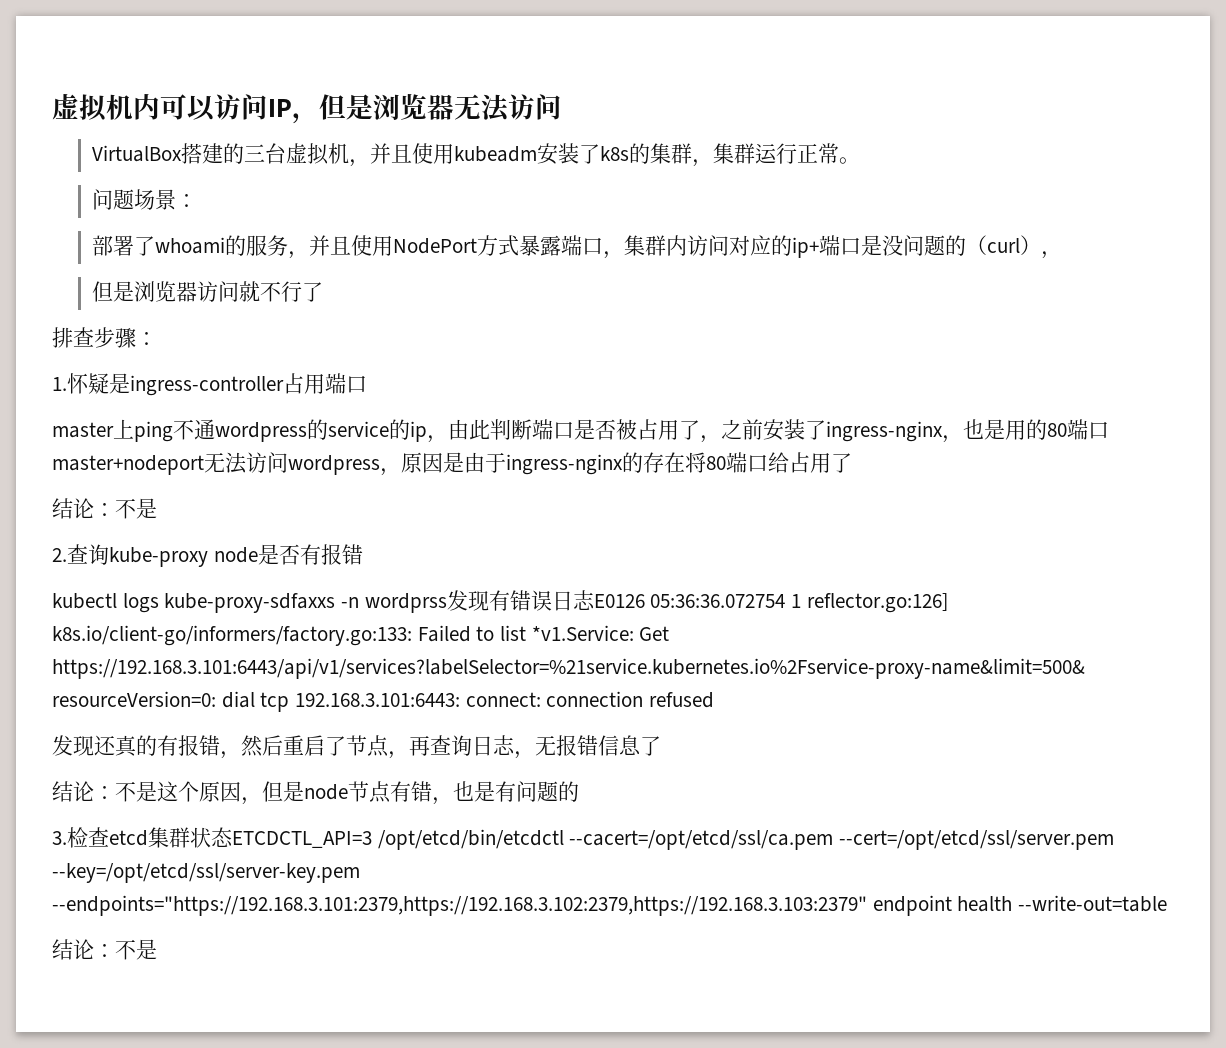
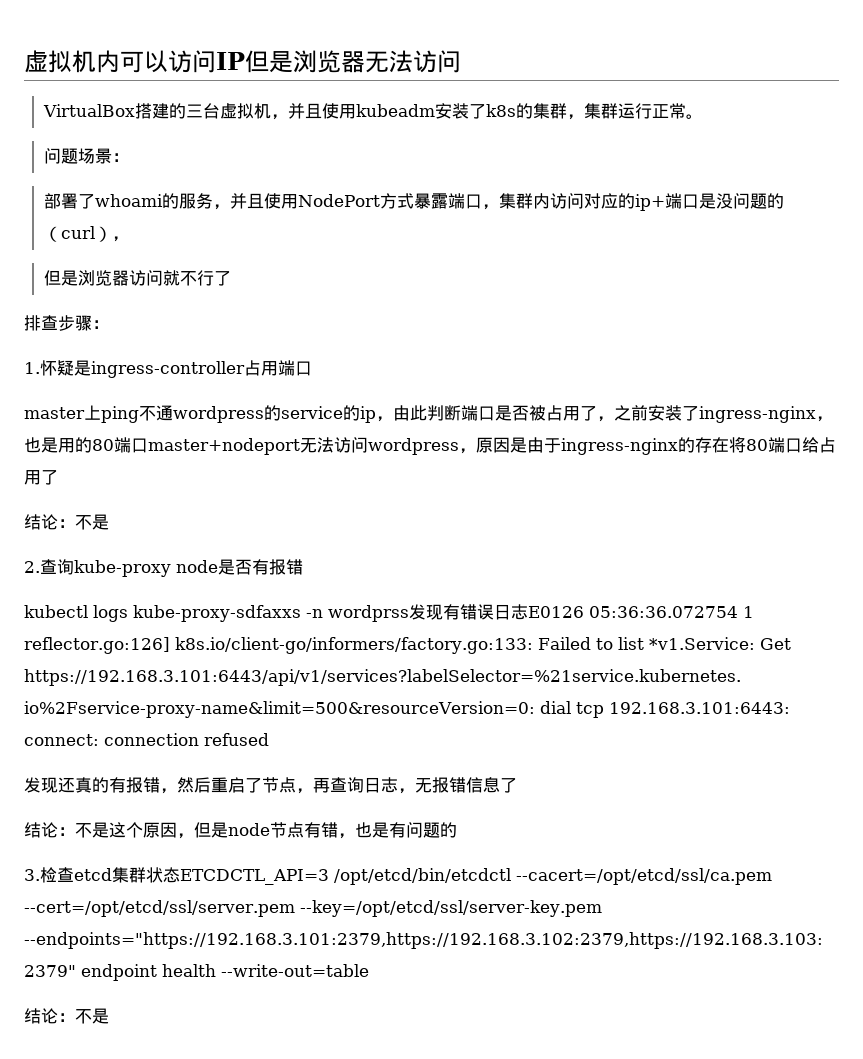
- 虚拟机内可以访问IP，但是浏览器无法访问
+ 虚拟机内可以访问IP但是浏览器无法访问

